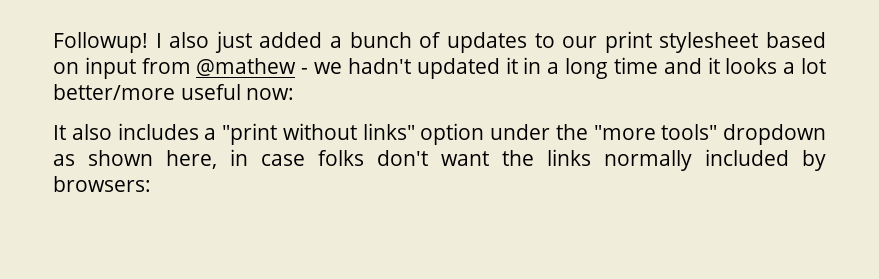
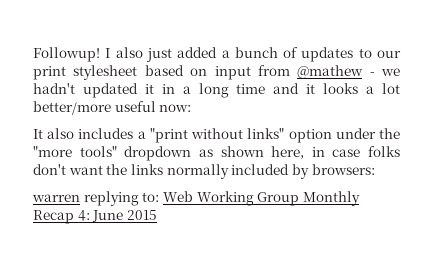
+ warren replying to: Web Working Group Monthly Recap 4: June 2015

